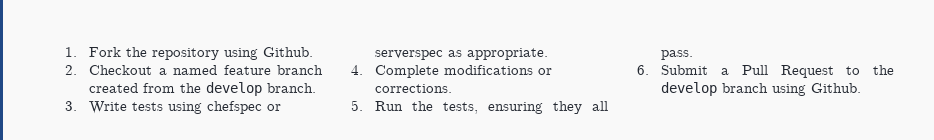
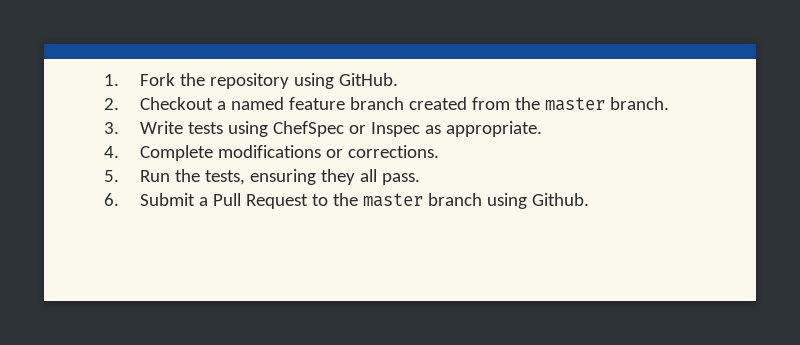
- 1. Fork the repository using Github.
+ 1. Fork the repository using GitHub.
- 2. Checkout a named feature branch created from the develop branch.
+ 2. Checkout a named feature branch created from the master branch.
- 3. Write tests using chefspec or serverspec as appropriate.
+ 3. Write tests using ChefSpec or Inspec as appropriate.
- 6. Submit a Pull Request to the develop branch using Github.
+ 6. Submit a Pull Request to the master branch using Github.

